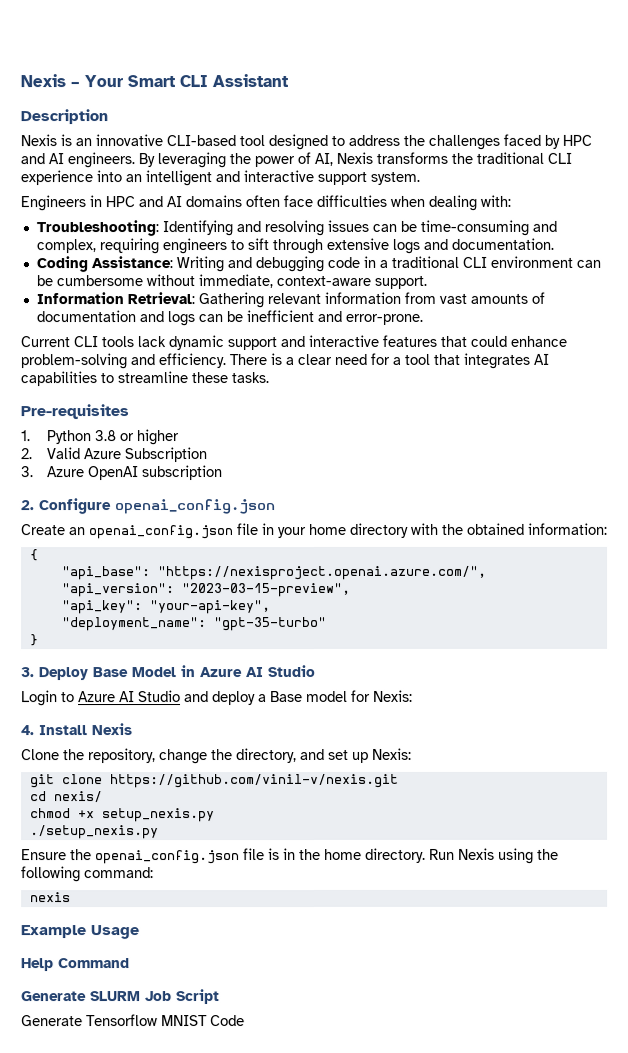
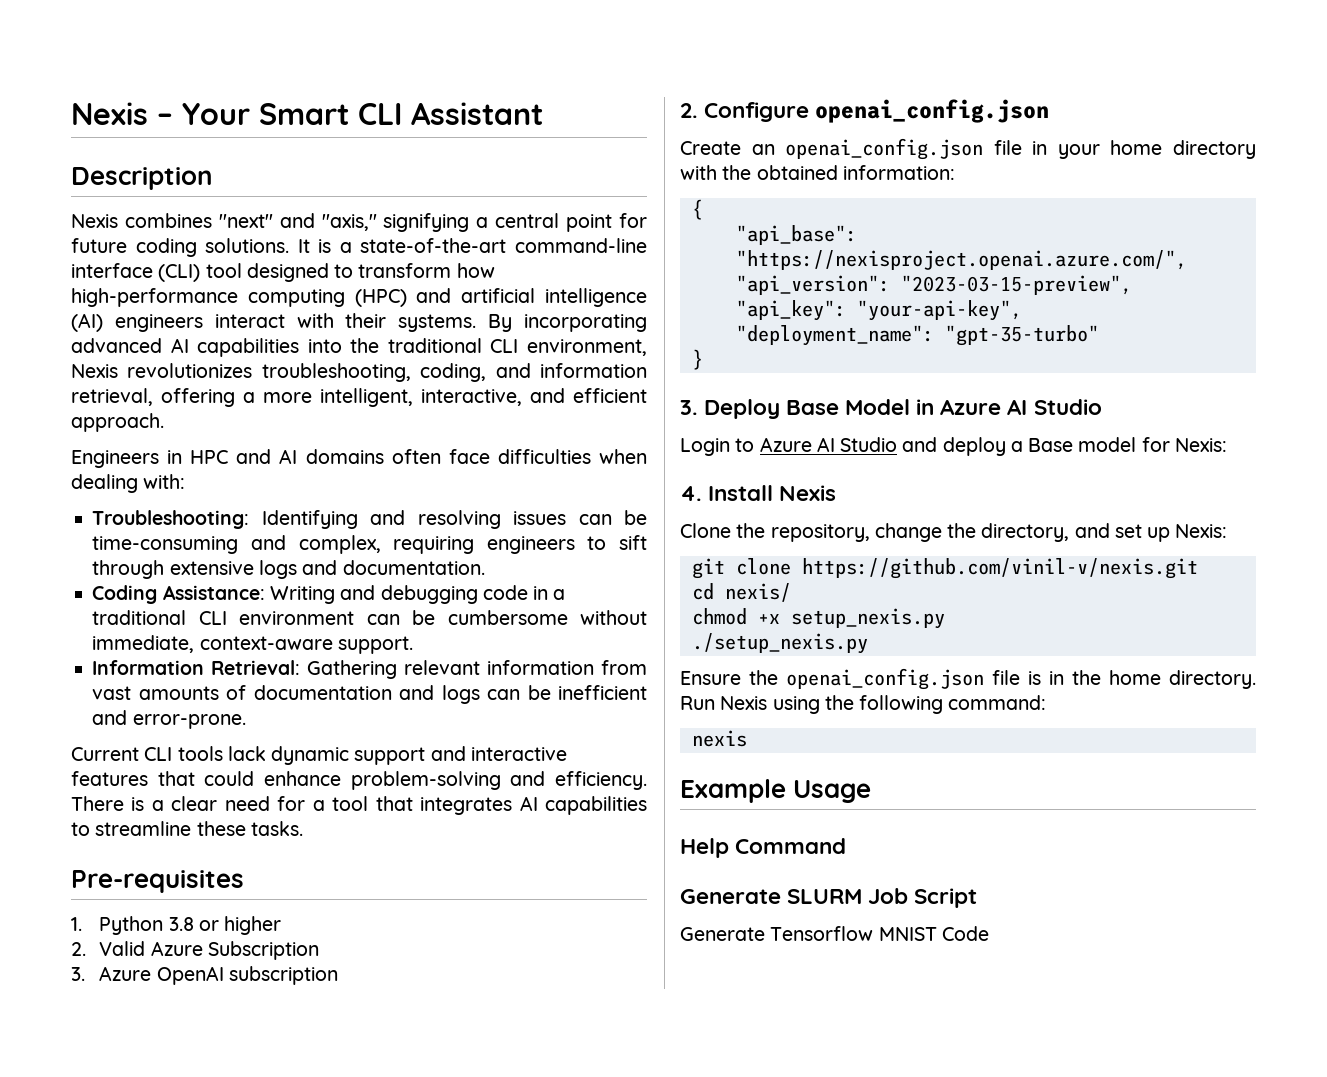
- Nexis is an innovative CLI-based tool designed to address the challenges faced by HPC and AI engineers. By leveraging the power of AI, Nexis transforms the traditional CLI experience into an intelligent and interactive support system.
+ Nexis combines "next" and "axis," signifying a central point for future coding solutions. It is a state-of-the-art command-line interface (CLI) tool designed to transform how high-performance computing (HPC) and artificial intelligence (AI) engineers interact with their systems. By incorporating advanced AI capabilities into the traditional CLI environment, Nexis revolutionizes troubleshooting, coding, and information retrieval, offering a more intelligent, interactive, and efficient approach.

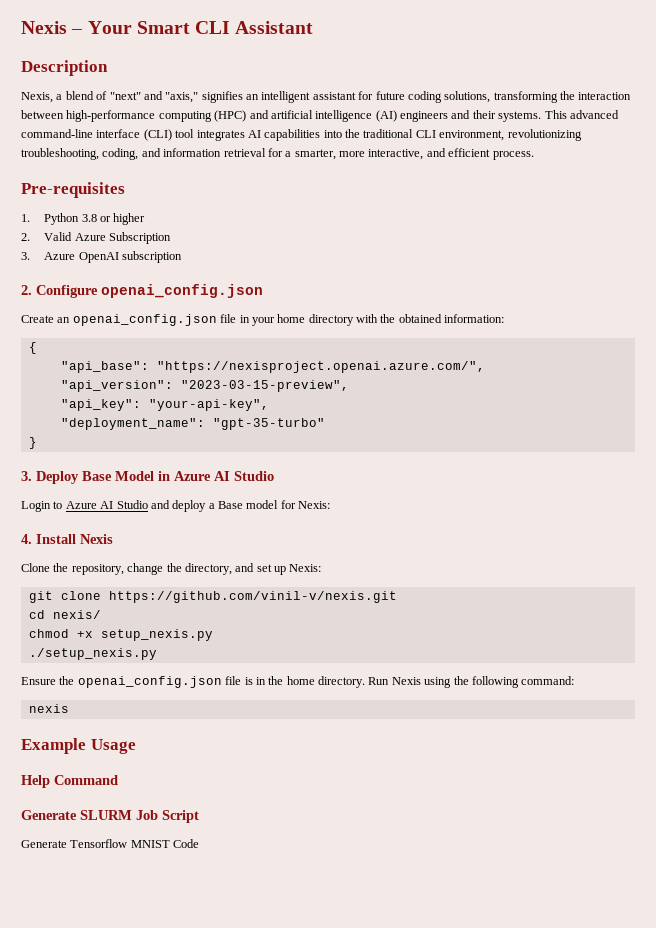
- Nexis combines "next" and "axis," signifying a central point for future coding solutions. It is a state-of-the-art command-line interface (CLI) tool designed to transform how high-performance computing (HPC) and artificial intelligence (AI) engineers interact with their systems. By incorporating advanced AI capabilities into the traditional CLI environment, Nexis revolutionizes troubleshooting, coding, and information retrieval, offering a more intelligent, interactive, and efficient approach.
- Engineers in HPC and AI domains often face difficulties when dealing with:
- Troubleshooting: Identifying and resolving issues can be time-consuming and complex, requiring engineers to sift through extensive logs and documentation.
- Coding Assistance: Writing and debugging code in a traditional CLI environment can be cumbersome without immediate, context-aware support.
- Information Retrieval: Gathering relevant information from vast amounts of documentation and logs can be inefficient and error-prone.
- Current CLI tools lack dynamic support and interactive features that could enhance problem-solving and efficiency. There is a clear need for a tool that integrates AI capabilities to streamline these tasks.
+ Nexis, a blend of "next" and "axis," signifies an intelligent assistant for future coding solutions, transforming the interaction between high-performance computing (HPC) and artificial intelligence (AI) engineers and their systems. This advanced command-line interface (CLI) tool integrates AI capabilities into the traditional CLI environment, revolutionizing troubleshooting, coding, and information retrieval for a smarter, more interactive, and efficient process.

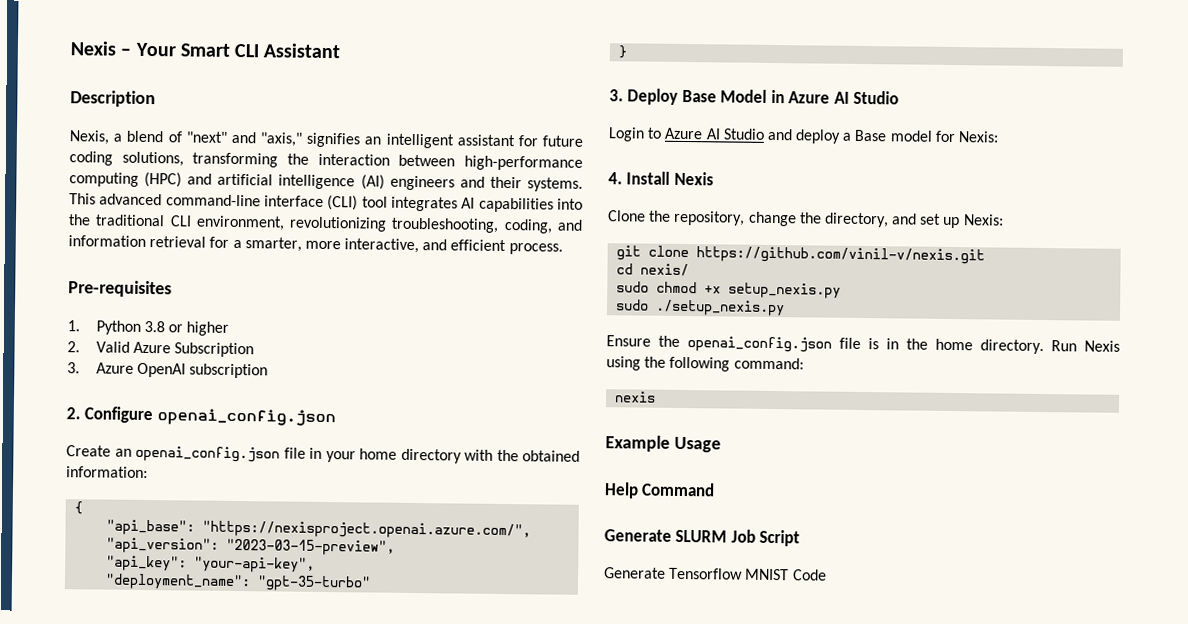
- chmod +x setup_nexis.py
+ sudo chmod +x setup_nexis.py
- ./setup_nexis.py
+ sudo ./setup_nexis.py

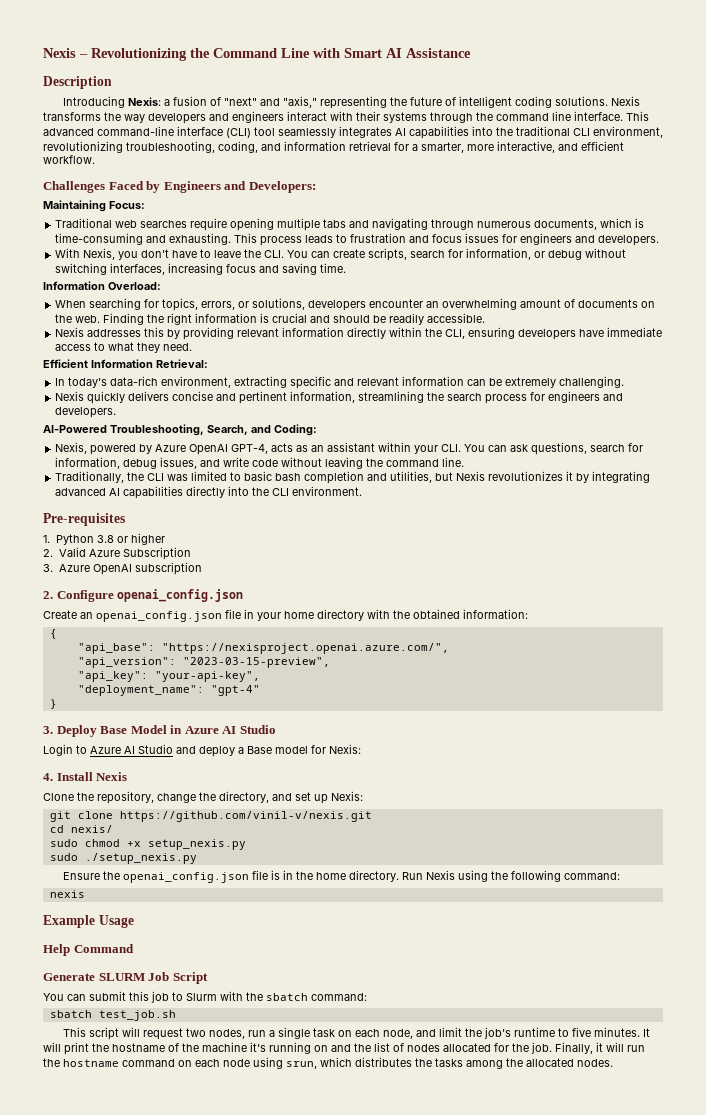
- Nexis – Your Smart CLI Assistant
+ Nexis – Revolutionizing the Command Line with Smart AI Assistance
  Description
- Nexis, a blend of "next" and "axis," signifies an intelligent assistant for future coding solutions, transforming the interaction between high-performance computing (HPC) and artificial intelligence (AI) engineers and their systems.
+ Introducing Nexis: a fusion of "next" and "axis," representing the future of intelligent coding solutions. Nexis transforms the way developers and engineers interact with their systems through the command line interface.
- This advanced command-line interface (CLI) tool integrates AI capabilities into the traditional CLI environment, revolutionizing troubleshooting, coding, and information retrieval for a smarter, more interactive, and efficient process.
+ This advanced command-line interface (CLI) tool seamlessly integrates AI capabilities into the traditional CLI environment, revolutionizing troubleshooting, coding, and information retrieval for a smarter, more interactive, and efficient workflow.
+ Challenges Faced by Engineers and Developers:
+ Maintaining Focus:
+ Traditional web searches require opening multiple tabs and navigating through numerous documents, which is time-consuming and exhausting. This process leads to frustration and focus issues for engineers and developers.
+ With Nexis, you don't have to leave the CLI. You can create scripts, search for information, or debug without switching interfaces, increasing focus and saving time.
+ Information Overload:
+ When searching for topics, errors, or solutions, developers encounter an overwhelming amount of documents on the web. Finding the right information is crucial and should be readily accessible.
+ Nexis addresses this by providing relevant information directly within the CLI, ensuring developers have immediate access to what they need.
+ Efficient Information Retrieval:
+ In today's data-rich environment, extracting specific and relevant information can be extremely challenging.
+ Nexis quickly delivers concise and pertinent information, streamlining the search process for engineers and developers.
+ AI-Powered Troubleshooting, Search, and Coding:
+ Nexis, powered by Azure OpenAI GPT-4, acts as an assistant within your CLI. You can ask questions, search for information, debug issues, and write code without leaving the command line.
+ Traditionally, the CLI was limited to basic bash completion and utilities, but Nexis revolutionizes it by integrating advanced AI capabilities directly into the CLI environment.
- "deployment_name": "gpt-35-turbo"
+ "deployment_name": "gpt-4"
- Generate Tensorflow MNIST Code
+ You can submit this job to Slurm with the sbatch command:
+ sbatch test_job.sh
+ This script will request two nodes, run a single task on each node, and limit the job's runtime to five minutes. It will print the hostname of the machine it's running on and the list of nodes allocated for the job. Finally, it will run the hostname command on each node using srun, which distributes the tasks among the allocated nodes.

